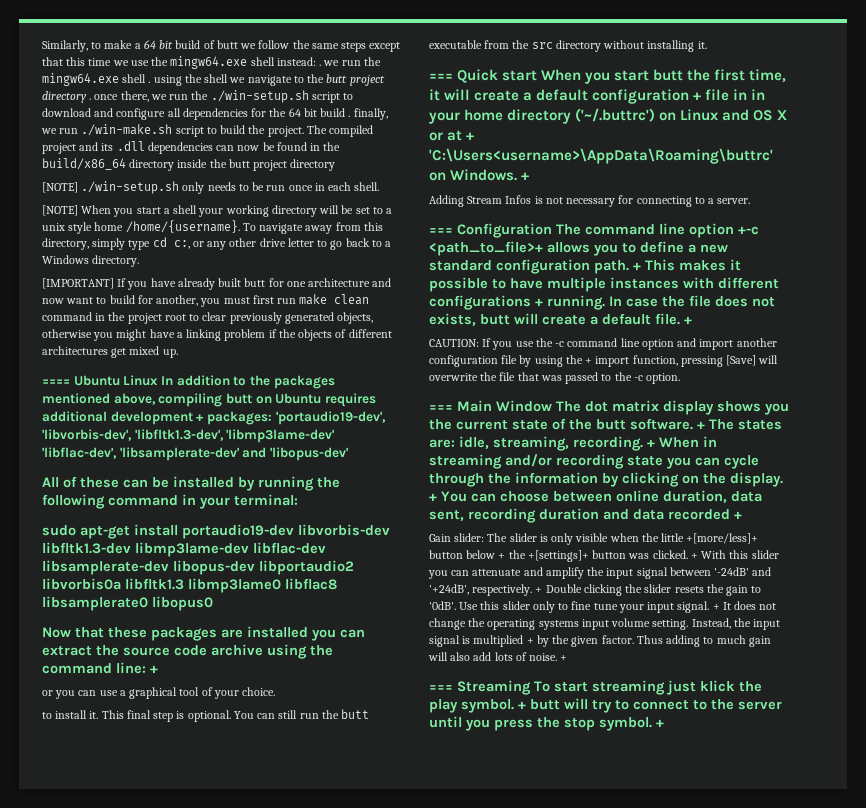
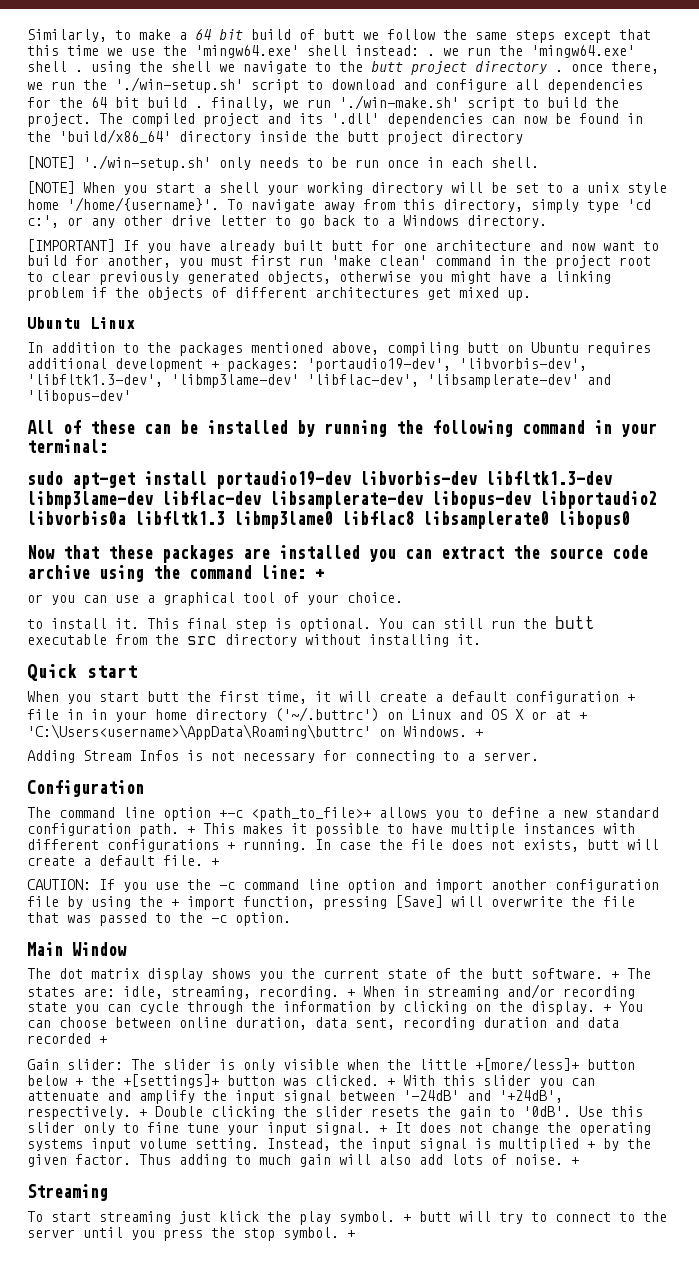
- Similarly, to make a 64 bit build of butt we follow the same steps except that this time we use the mingw64.exe shell instead:
+ Similarly, to make a 64 bit build of butt we follow the same steps except that this time we use the 'mingw64.exe' shell instead:
- . we run the mingw64.exe shell . using the shell we navigate to the butt project directory . once there, we run the ./win-setup.sh script to download and configure all dependencies for the 64 bit build . finally, we run ./win-make.sh script to build the project.
+ . we run the 'mingw64.exe' shell . using the shell we navigate to the butt project directory . once there, we run the './win-setup.sh' script to download and configure all dependencies for the 64 bit build . finally, we run './win-make.sh' script to build the project.
- The compiled project and its .dll dependencies can now be found in the build/x86_64 directory inside the butt project directory
+ The compiled project and its '.dll' dependencies can now be found in the 'build/x86_64' directory inside the butt project directory
- [NOTE] ./win-setup.sh only needs to be run once in each shell.
+ [NOTE] './win-setup.sh' only needs to be run once in each shell.
- [NOTE] When you start a shell your working directory will be set to a unix style home /home/{username}.
+ [NOTE] When you start a shell your working directory will be set to a unix style home '/home/{username}'.
- To navigate away from this directory, simply type cd c:, or any other drive letter to go back to a Windows directory.
+ To navigate away from this directory, simply type 'cd c:', or any other drive letter to go back to a Windows directory.
- [IMPORTANT] If you have already built butt for one architecture and now want to build for another, you must first run make clean command in the project root to clear previously generated objects, otherwise you might have a linking problem if the objects of different architectures get mixed up.
+ [IMPORTANT] If you have already built butt for one architecture and now want to build for another, you must first run 'make clean' command in the project root to clear previously generated objects, otherwise you might have a linking problem if the objects of different architectures get mixed up.
- ==== Ubuntu Linux In addition to the packages mentioned above, compiling butt on Ubuntu requires additional development + packages: 'portaudio19-dev', 'libvorbis-dev', 'libfltk1.3-dev', 'libmp3lame-dev' 'libflac-dev', 'libsamplerate-dev' and 'libopus-dev'
+ Ubuntu Linux
+ In addition to the packages mentioned above, compiling butt on Ubuntu requires additional development + packages: 'portaudio19-dev', 'libvorbis-dev', 'libfltk1.3-dev', 'libmp3lame-dev' 'libflac-dev', 'libsamplerate-dev' and 'libopus-dev'
- === Quick start When you start butt the first time, it will create a default configuration + file in in your home directory ('~/.buttrc') on Linux and OS X or at + 'C:\Users<username>\AppData\Roaming\buttrc' on Windows.
+ Quick start
+ When you start butt the first time, it will create a default configuration + file in in your home directory ('~/.buttrc') on Linux and OS X or at + 'C:\Users<username>\AppData\Roaming\buttrc' on Windows.
- === Configuration The command line option +-c <path_to_file>+ allows you to define a new standard configuration path.
+ Configuration
+ The command line option +-c <path_to_file>+ allows you to define a new standard configuration path.
- === Main Window The dot matrix display shows you the current state of the butt software.
+ Main Window
+ The dot matrix display shows you the current state of the butt software.
- === Streaming To start streaming just klick the play symbol.
+ Streaming
+ To start streaming just klick the play symbol.

